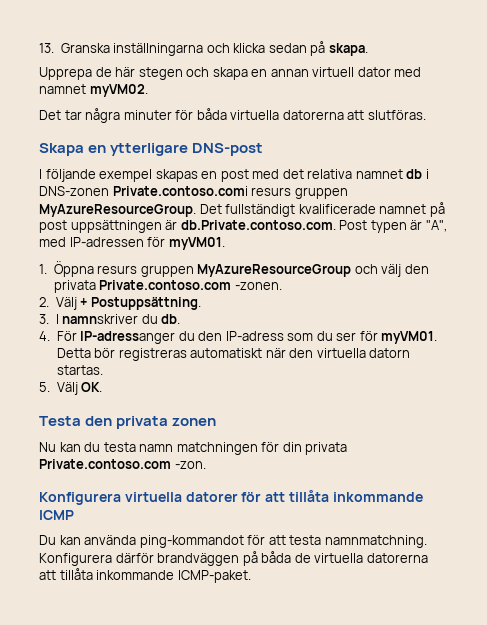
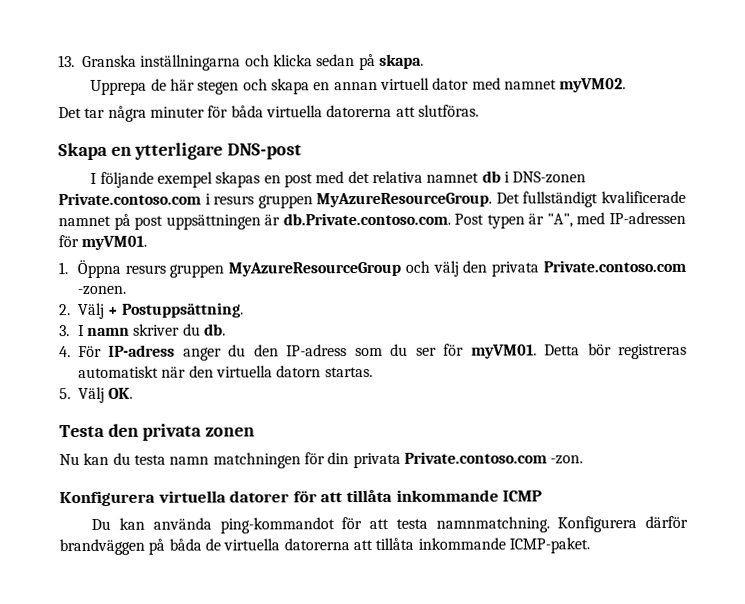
- I följande exempel skapas en post med det relativa namnet db i DNS-zonen Private.contoso.comi resurs gruppen MyAzureResourceGroup.
+ I följande exempel skapas en post med det relativa namnet db i DNS-zonen Private.contoso.com i resurs gruppen MyAzureResourceGroup.
- 3. I namnskriver du db.
+ 3. I namn skriver du db.
- 4. För IP-adressanger du den IP-adress som du ser för myVM01.
+ 4. För IP-adress anger du den IP-adress som du ser för myVM01.

